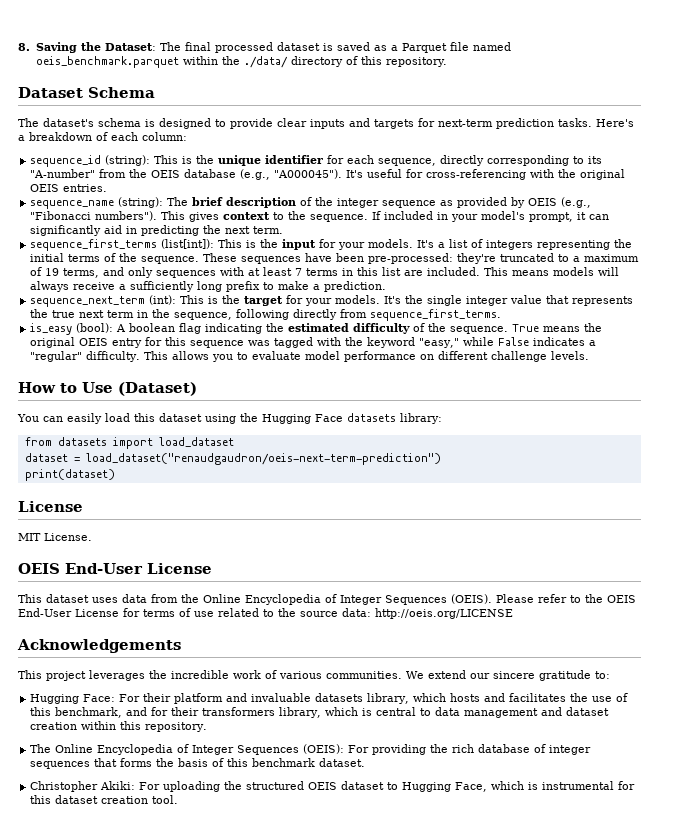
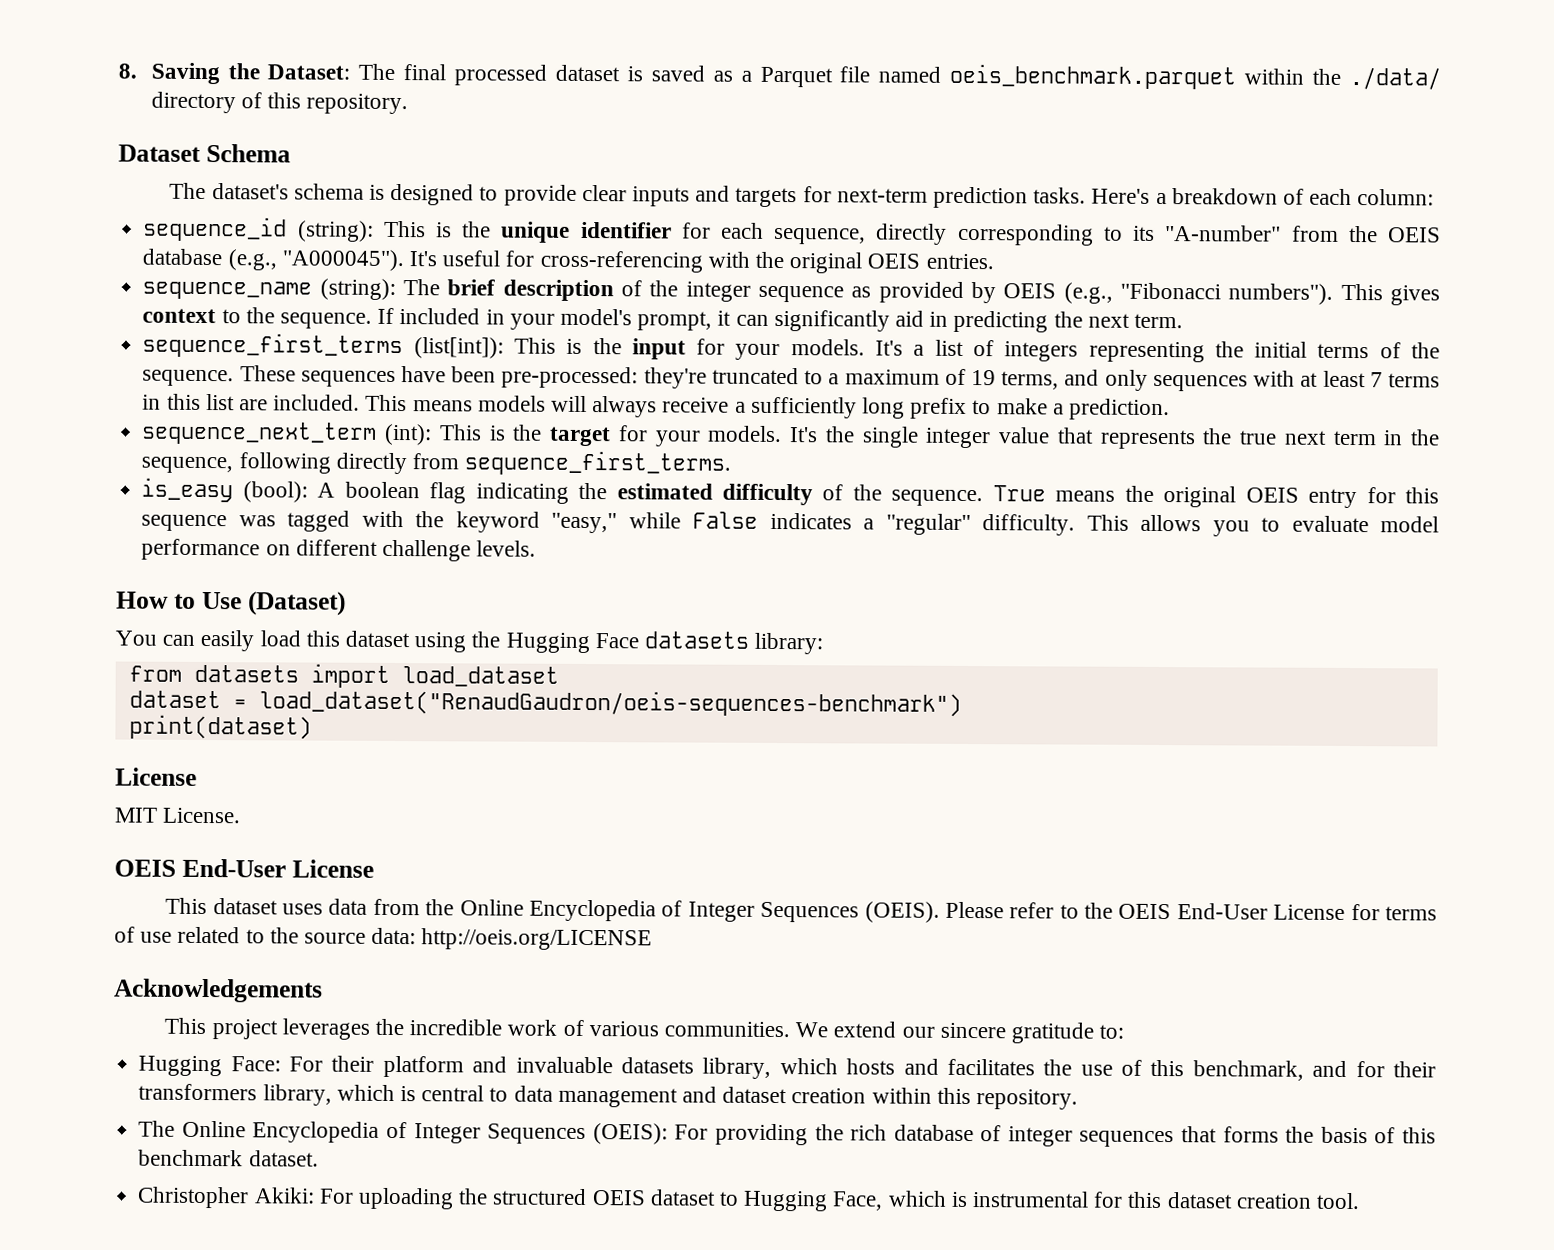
- dataset = load_dataset("renaudgaudron/oeis-next-term-prediction")
+ dataset = load_dataset("RenaudGaudron/oeis-sequences-benchmark")

